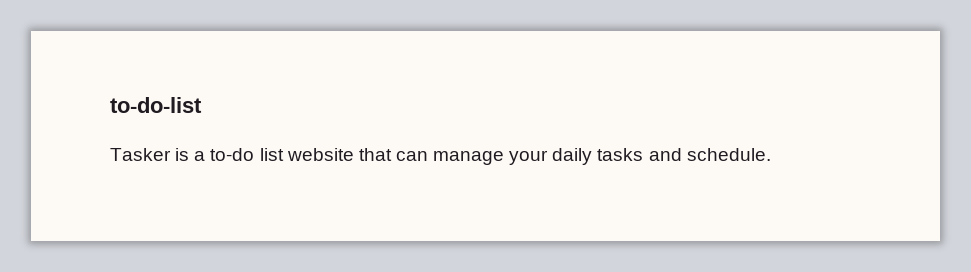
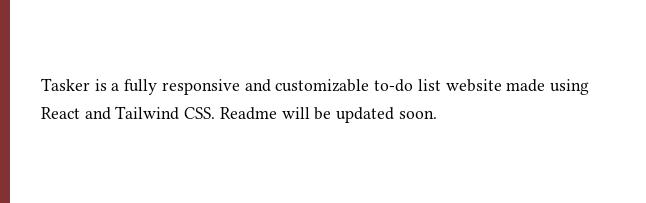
- to-do-list
- Tasker is a to-do list website that can manage your daily tasks and schedule.
+ Tasker is a fully responsive and customizable to-do list website made using React and Tailwind CSS. Readme will be updated soon.

